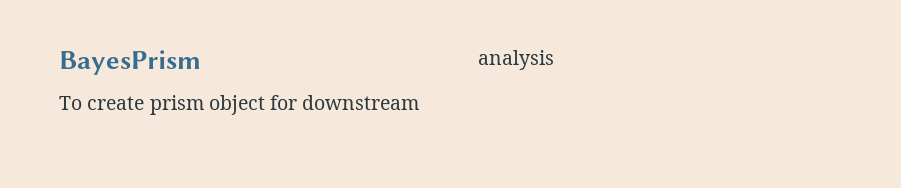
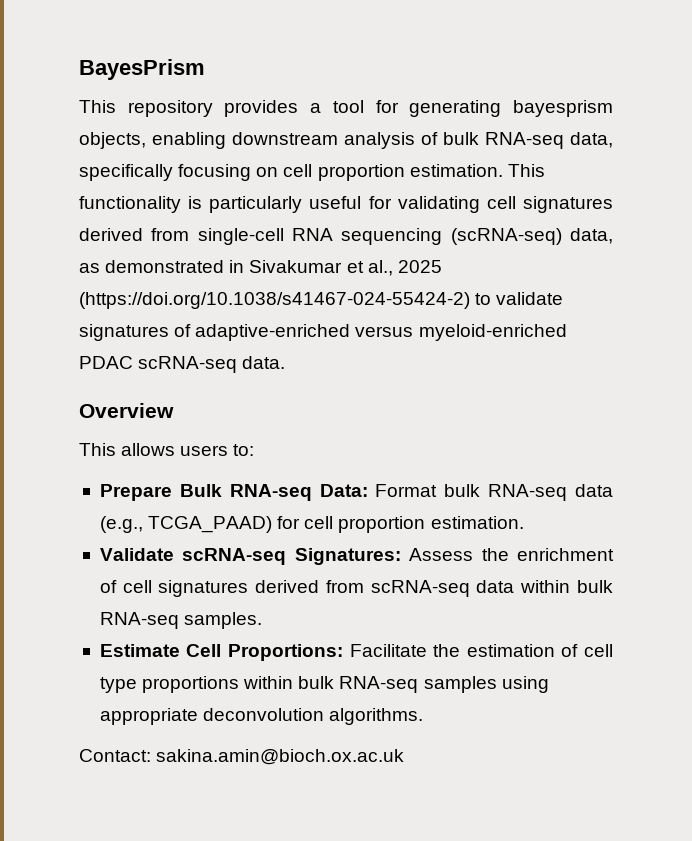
- To create prism object for downstream analysis
+ This repository provides a tool for generating bayesprism objects, enabling downstream analysis of bulk RNA-seq data, specifically focusing on cell proportion estimation. This functionality is particularly useful for validating cell signatures derived from single-cell RNA sequencing (scRNA-seq) data, as demonstrated in Sivakumar et al., 2025 (https://doi.org/10.1038/s41467-024-55424-2) to validate signatures of adaptive-enriched versus myeloid-enriched PDAC scRNA-seq data.
+ Overview
+ This allows users to:
+ Prepare Bulk RNA-seq Data: Format bulk RNA-seq data (e.g., TCGA_PAAD) for cell proportion estimation.
+ Validate scRNA-seq Signatures: Assess the enrichment of cell signatures derived from scRNA-seq data within bulk RNA-seq samples.
+ Estimate Cell Proportions: Facilitate the estimation of cell type proportions within bulk RNA-seq samples using appropriate deconvolution algorithms.
+ Contact: sakina.amin@bioch.ox.ac.uk

